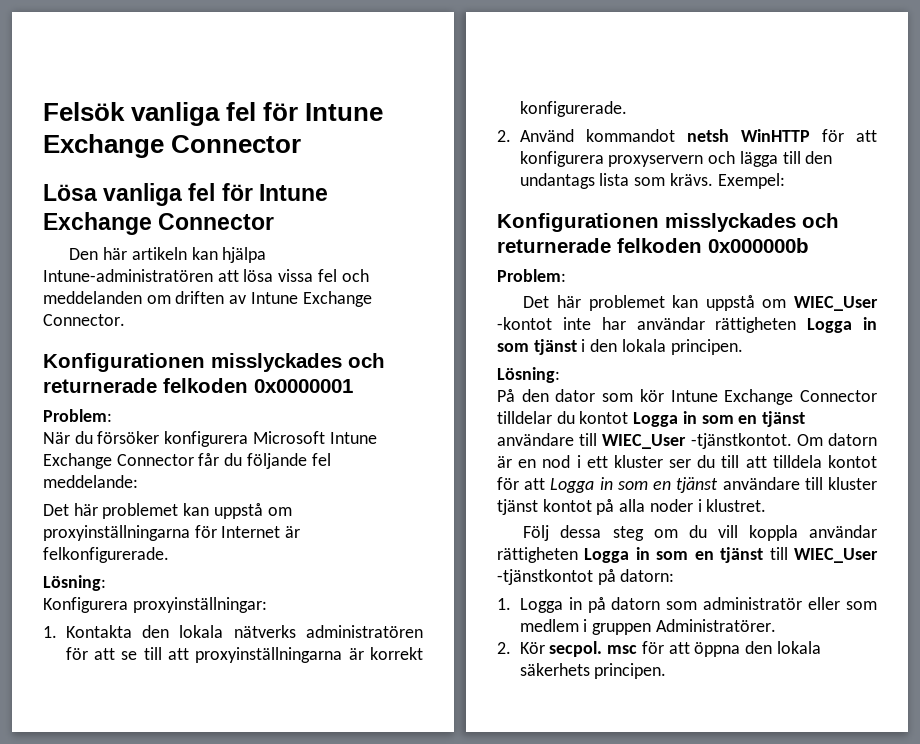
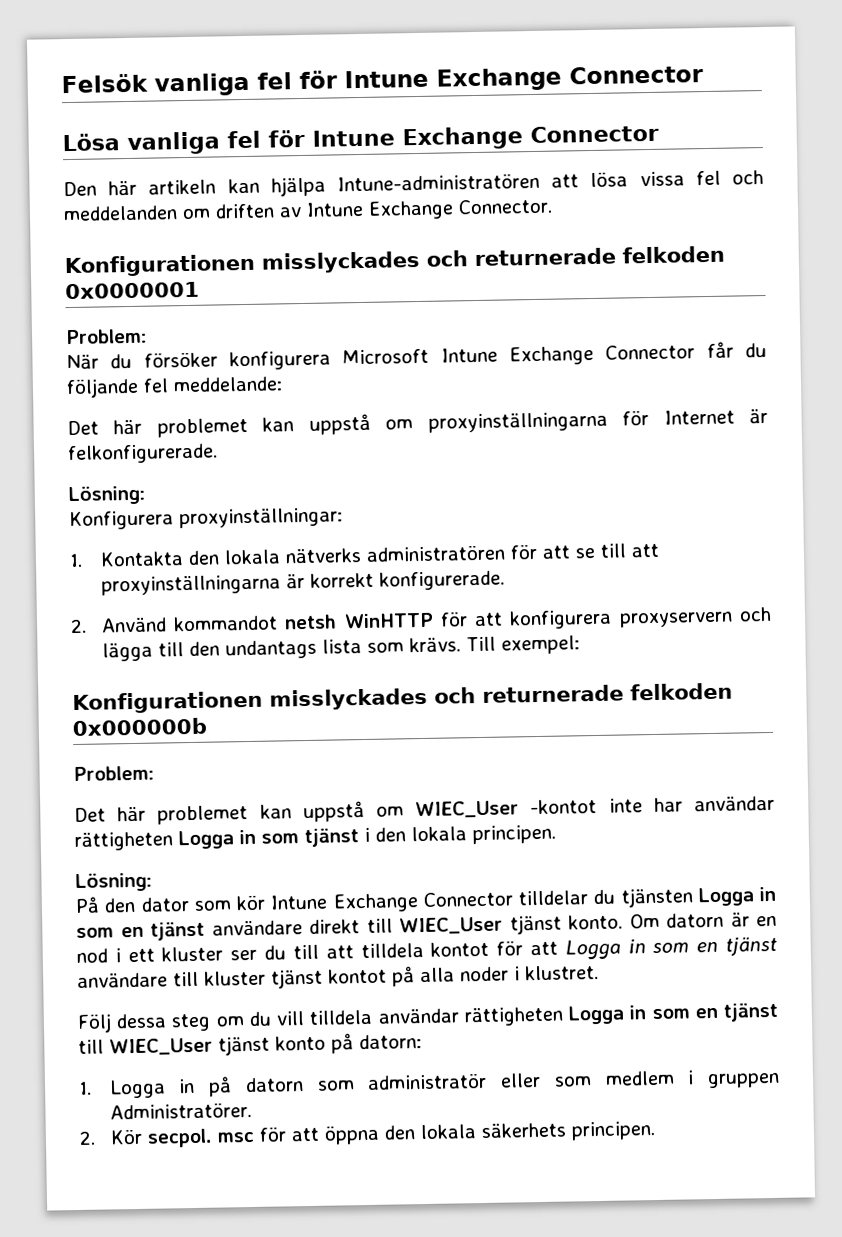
- Exempel:
+ Till exempel:
- På den dator som kör Intune Exchange Connector tilldelar du kontot Logga in som en tjänst användare till WIEC_User -tjänstkontot.
+ På den dator som kör Intune Exchange Connector tilldelar du tjänsten Logga in som en tjänst användare direkt till WIEC_User tjänst konto.
- Följ dessa steg om du vill koppla användar rättigheten Logga in som en tjänst till WIEC_User -tjänstkontot på datorn:
+ Följ dessa steg om du vill tilldela användar rättigheten Logga in som en tjänst till WIEC_User tjänst konto på datorn:

